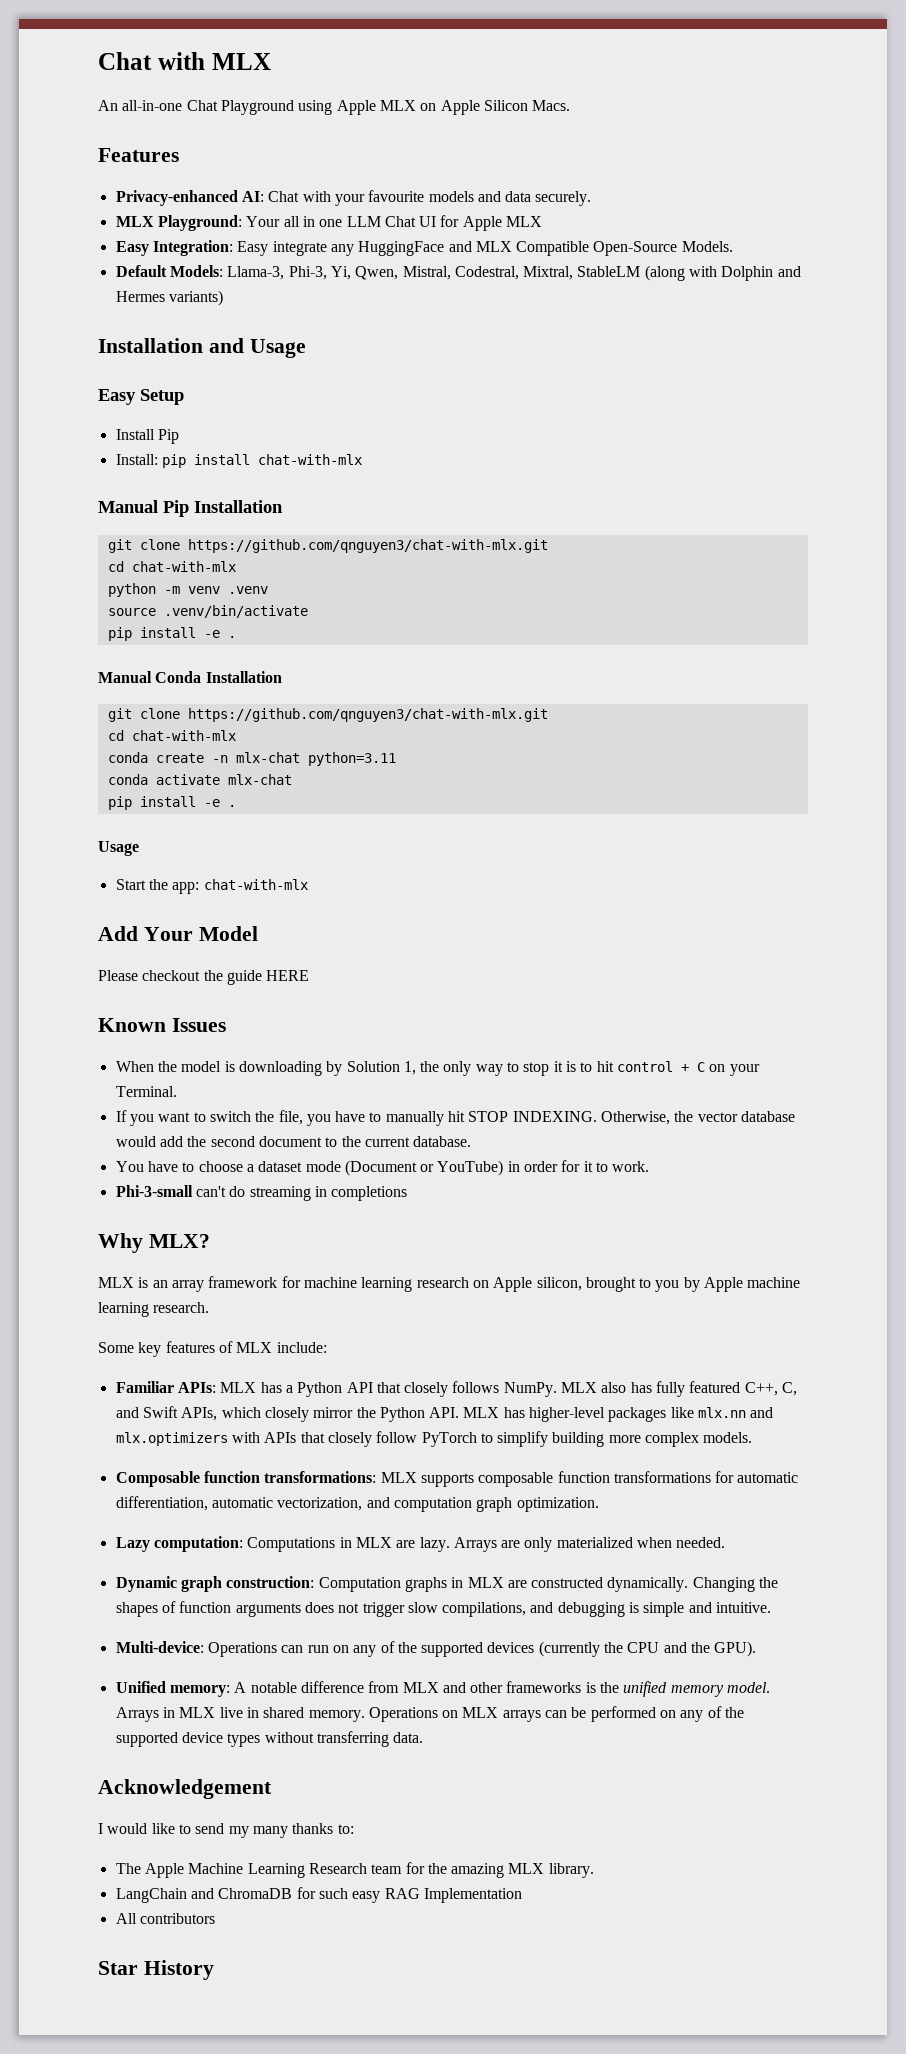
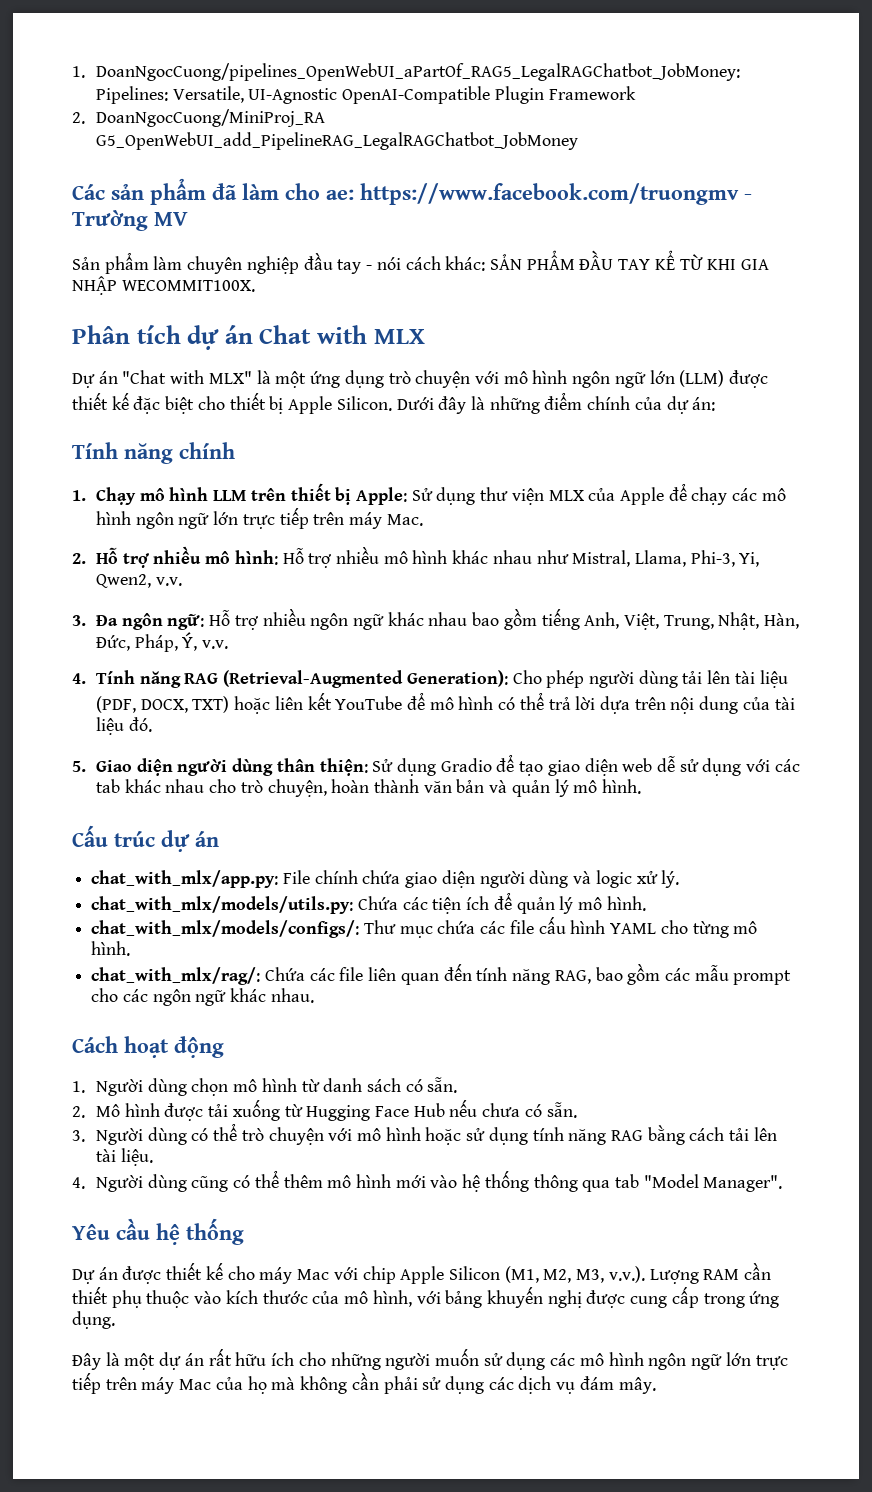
- Chat with MLX
- An all-in-one Chat Playground using Apple MLX on Apple Silicon Macs.
- Features
- Privacy-enhanced AI: Chat with your favourite models and data securely.
- MLX Playground: Your all in one LLM Chat UI for Apple MLX
- Easy Integration: Easy integrate any HuggingFace and MLX Compatible Open-Source Models.
- Default Models: Llama-3, Phi-3, Yi, Qwen, Mistral, Codestral, Mixtral, StableLM (along with Dolphin and Hermes variants)
- Installation and Usage
- Easy Setup
- Install Pip
- Install: pip install chat-with-mlx
- Manual Pip Installation
- git clone https://github.com/qnguyen3/chat-with-mlx.git
- cd chat-with-mlx
- python -m venv .venv
- source .venv/bin/activate
- pip install -e .
- Manual Conda Installation
- git clone https://github.com/qnguyen3/chat-with-mlx.git
- cd chat-with-mlx
- conda create -n mlx-chat python=3.11
- conda activate mlx-chat
- pip install -e .
- Usage
- Start the app: chat-with-mlx
- Add Your Model
- Please checkout the guide HERE
- Known Issues
- When the model is downloading by Solution 1, the only way to stop it is to hit control + C on your Terminal.
- If you want to switch the file, you have to manually hit STOP INDEXING. Otherwise, the vector database would add the second document to the current database.
- You have to choose a dataset mode (Document or YouTube) in order for it to work.
- Phi-3-small can't do streaming in completions
- Why MLX?
- MLX is an array framework for machine learning research on Apple silicon, brought to you by Apple machine learning research.
- Some key features of MLX include:
- Familiar APIs: MLX has a Python API that closely follows NumPy. MLX also has fully featured C++, C, and Swift APIs, which closely mirror the Python API. MLX has higher-level packages like mlx.nn and mlx.optimizers with APIs that closely follow PyTorch to simplify building more complex models.
- Composable function transformations: MLX supports composable function transformations for automatic differentiation, automatic vectorization, and computation graph optimization.
- Lazy computation: Computations in MLX are lazy. Arrays are only materialized when needed.
- Dynamic graph construction: Computation graphs in MLX are constructed dynamically. Changing the shapes of function arguments does not trigger slow compilations, and debugging is simple and intuitive.
- Multi-device: Operations can run on any of the supported devices (currently the CPU and the GPU).
- Unified memory: A notable difference from MLX and other frameworks is the unified memory model. Arrays in MLX live in shared memory. Operations on MLX arrays can be performed on any of the supported device types without transferring data.
- Acknowledgement
- I would like to send my many thanks to:
- The Apple Machine Learning Research team for the amazing MLX library.
- LangChain and ChromaDB for such easy RAG Implementation
- All contributors
- Star History
+ 1. DoanNgocCuong/pipelines_OpenWebUI_aPartOf_RAG5_LegalRAGChatbot_JobMoney: Pipelines: Versatile, UI-Agnostic OpenAI-Compatible Plugin Framework
+ 2. DoanNgocCuong/MiniProj_RA G5_OpenWebUI_add_PipelineRAG_LegalRAGChatbot_JobMoney
+ Các sản phẩm đã làm cho ae: https://www.facebook.com/truongmv - Trường MV
+ Sản phẩm làm chuyên nghiệp đầu tay - nói cách khác: SẢN PHẨM ĐẦU TAY KỂ TỪ KHI GIA NHẬP WECOMMIT100X.
+ Phân tích dự án Chat with MLX
+ Dự án "Chat with MLX" là một ứng dụng trò chuyện với mô hình ngôn ngữ lớn (LLM) được thiết kế đặc biệt cho thiết bị Apple Silicon. Dưới đây là những điểm chính của dự án:
+ Tính năng chính
+ 1. Chạy mô hình LLM trên thiết bị Apple: Sử dụng thư viện MLX của Apple để chạy các mô hình ngôn ngữ lớn trực tiếp trên máy Mac.
+ 2. Hỗ trợ nhiều mô hình: Hỗ trợ nhiều mô hình khác nhau như Mistral, Llama, Phi-3, Yi, Qwen2, v.v.
+ 3. Đa ngôn ngữ: Hỗ trợ nhiều ngôn ngữ khác nhau bao gồm tiếng Anh, Việt, Trung, Nhật, Hàn, Đức, Pháp, Ý, v.v.
+ 4. Tính năng RAG (Retrieval-Augmented Generation): Cho phép người dùng tải lên tài liệu (PDF, DOCX, TXT) hoặc liên kết YouTube để mô hình có thể trả lời dựa trên nội dung của tài liệu đó.
+ 5. Giao diện người dùng thân thiện: Sử dụng Gradio để tạo giao diện web dễ sử dụng với các tab khác nhau cho trò chuyện, hoàn thành văn bản và quản lý mô hình.
+ Cấu trúc dự án
+ chat_with_mlx/app.py: File chính chứa giao diện người dùng và logic xử lý.
+ chat_with_mlx/models/utils.py: Chứa các tiện ích để quản lý mô hình.
+ chat_with_mlx/models/configs/: Thư mục chứa các file cấu hình YAML cho từng mô hình.
+ chat_with_mlx/rag/: Chứa các file liên quan đến tính năng RAG, bao gồm các mẫu prompt cho các ngôn ngữ khác nhau.
+ Cách hoạt động
+ 1. Người dùng chọn mô hình từ danh sách có sẵn.
+ 2. Mô hình được tải xuống từ Hugging Face Hub nếu chưa có sẵn.
+ 3. Người dùng có thể trò chuyện với mô hình hoặc sử dụng tính năng RAG bằng cách tải lên tài liệu.
+ 4. Người dùng cũng có thể thêm mô hình mới vào hệ thống thông qua tab "Model Manager".
+ Yêu cầu hệ thống
+ Dự án được thiết kế cho máy Mac với chip Apple Silicon (M1, M2, M3, v.v.). Lượng RAM cần thiết phụ thuộc vào kích thước của mô hình, với bảng khuyến nghị được cung cấp trong ứng dụng.
+ Đây là một dự án rất hữu ích cho những người muốn sử dụng các mô hình ngôn ngữ lớn trực tiếp trên máy Mac của họ mà không cần phải sử dụng các dịch vụ đám mây.

